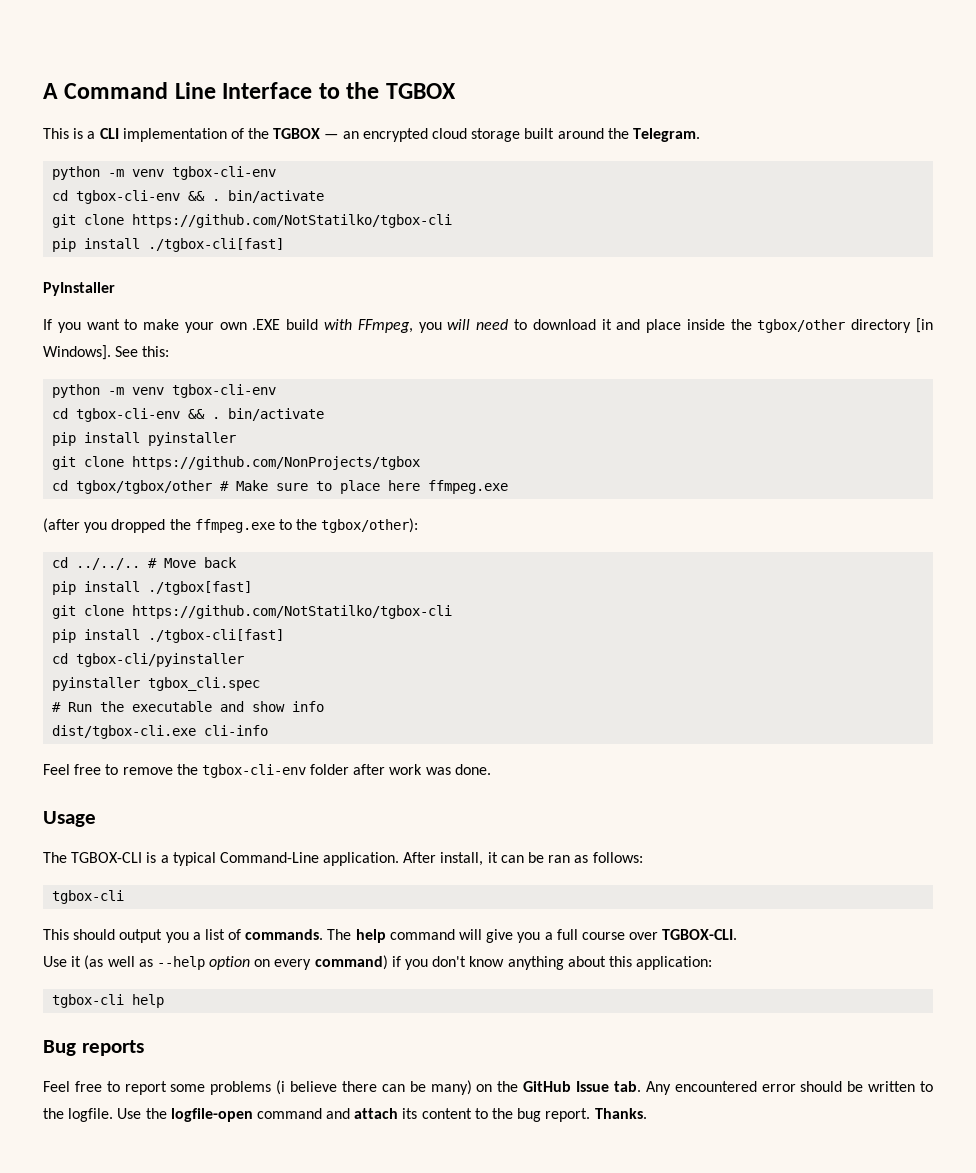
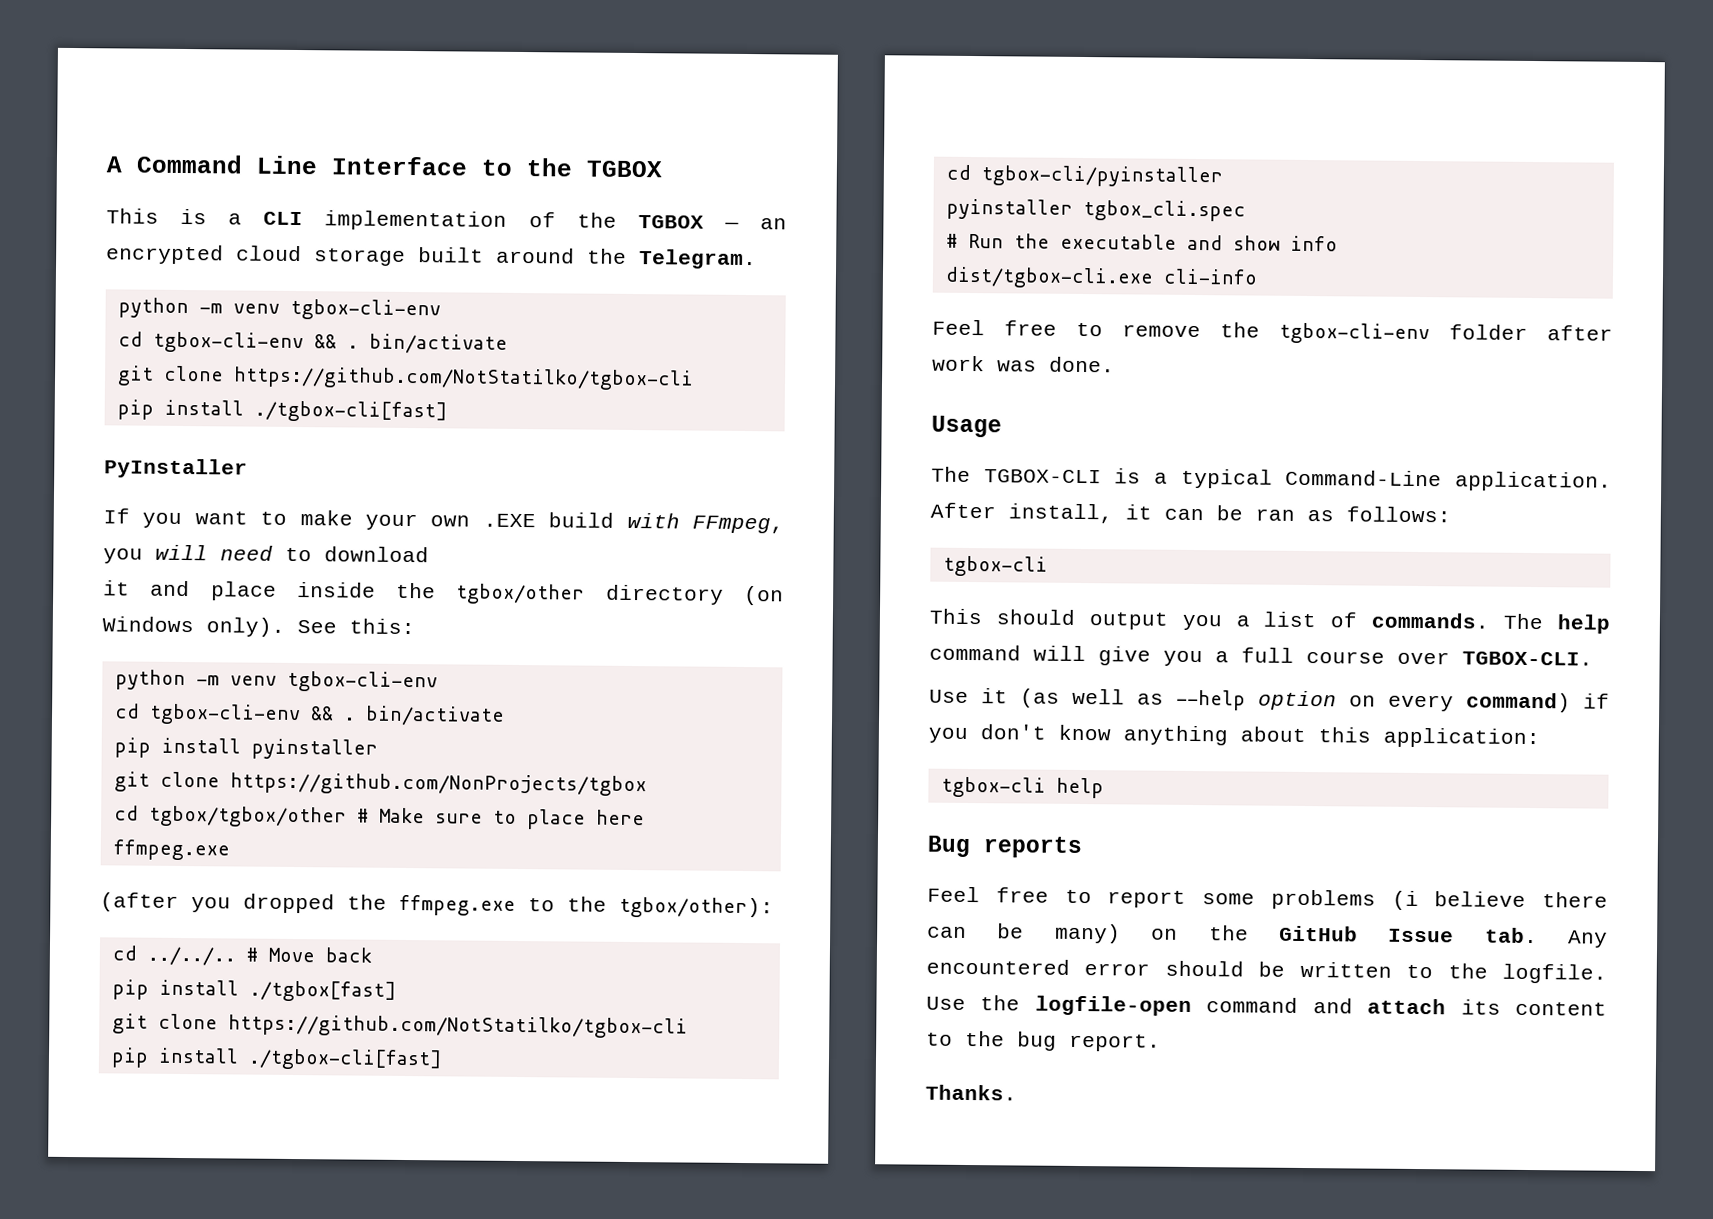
- If you want to make your own .EXE build with FFmpeg, you will need to download it and place inside the tgbox/other directory [in Windows].
+ If you want to make your own .EXE build with FFmpeg, you will need to download
+ it and place inside the tgbox/other directory (on Windows only).
- Use the logfile-open command and attach its content to the bug report. Thanks.
+ Use the logfile-open command and attach its content to the bug report.
+ Thanks.

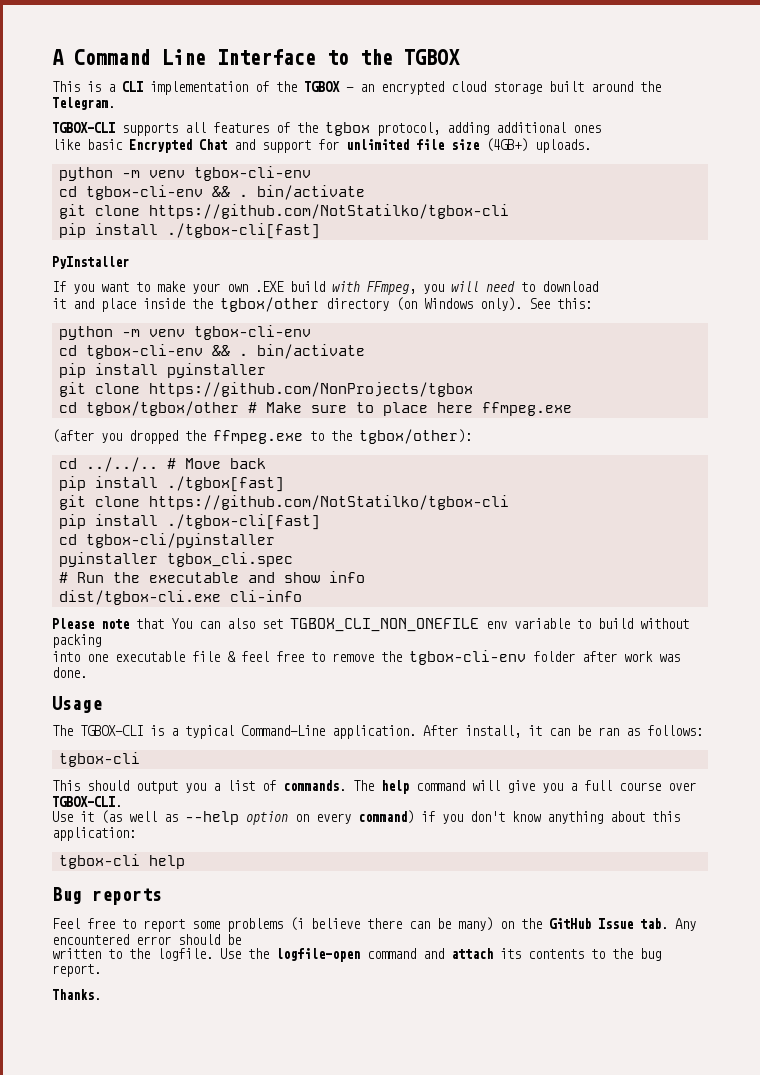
+ TGBOX-CLI supports all features of the tgbox protocol, adding additional ones
+ like basic Encrypted Chat and support for unlimited file size (4GB+) uploads.
- Feel free to remove the tgbox-cli-env folder after work was done.
+ Please note that You can also set TGBOX_CLI_NON_ONEFILE env variable to build without packing
+ into one executable file & feel free to remove the tgbox-cli-env folder after work was done.
- Feel free to report some problems (i believe there can be many) on the GitHub Issue tab. Any encountered error should be written to the logfile.
+ Feel free to report some problems (i believe there can be many) on the GitHub Issue tab. Any encountered error should be
+ written to the logfile.
- Use the logfile-open command and attach its content to the bug report.
+ Use the logfile-open command and attach its contents to the bug report.

